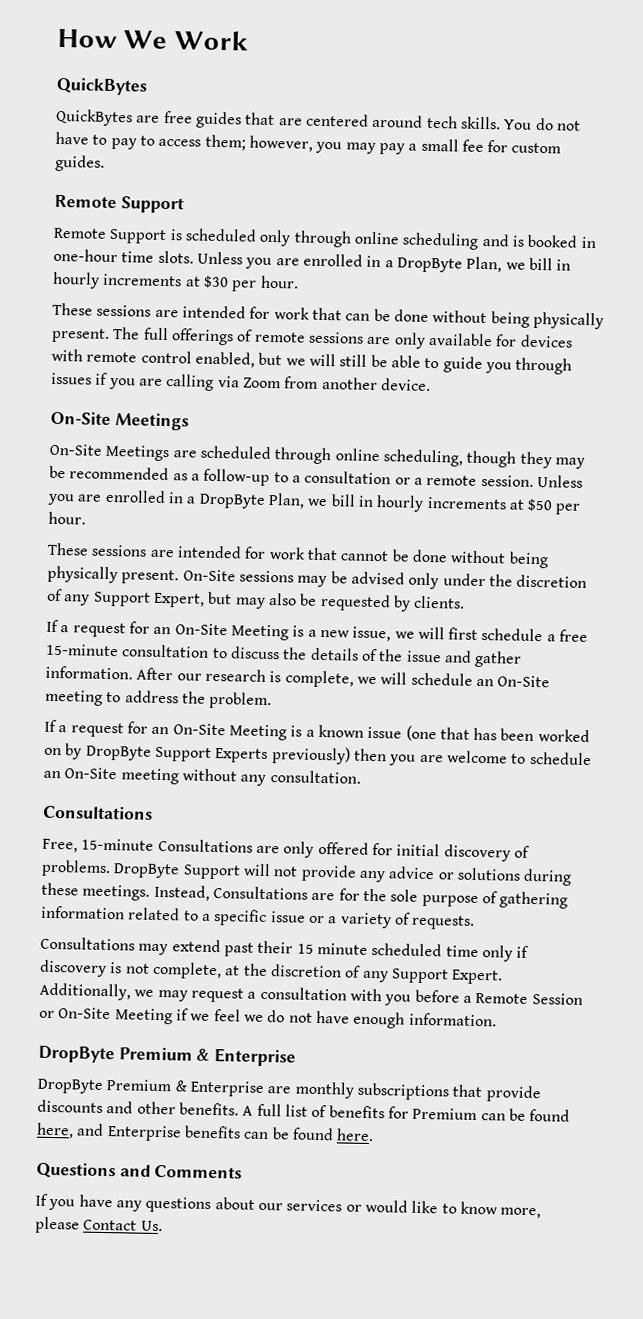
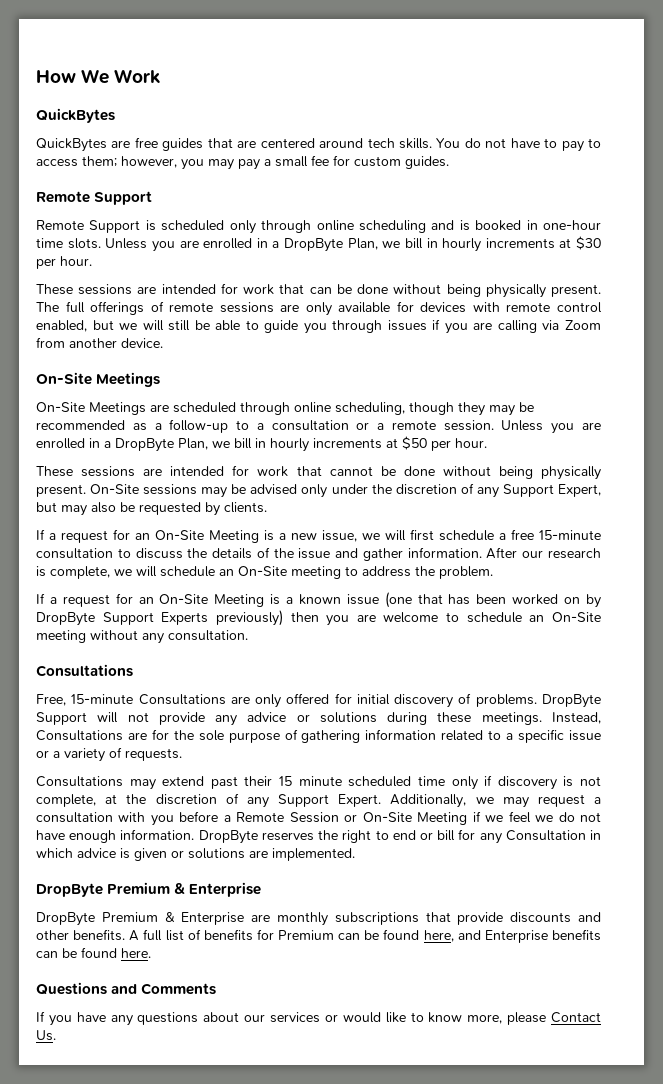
+ DropByte reserves the right to end or bill for any Consultation in which advice is given or solutions are implemented.

